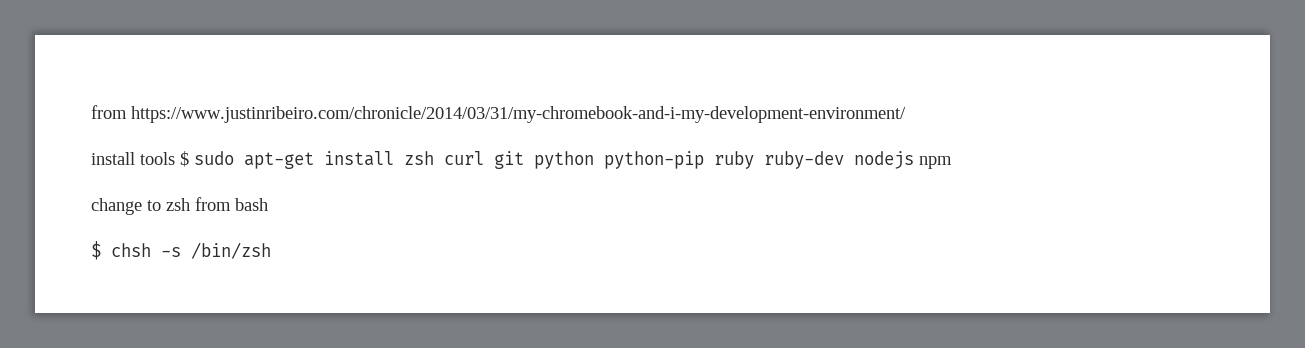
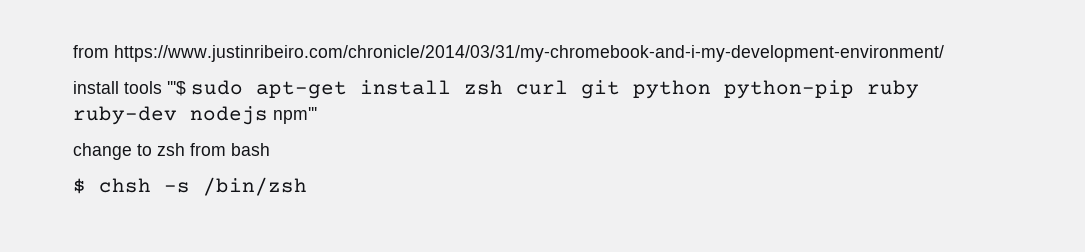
- install tools $ sudo apt-get install zsh curl git python python-pip ruby ruby-dev nodejs npm
+ install tools '''$ sudo apt-get install zsh curl git python python-pip ruby ruby-dev nodejs npm'''

